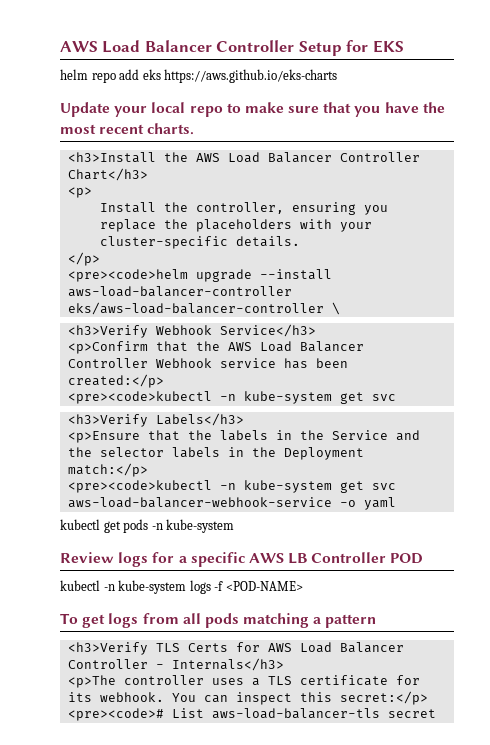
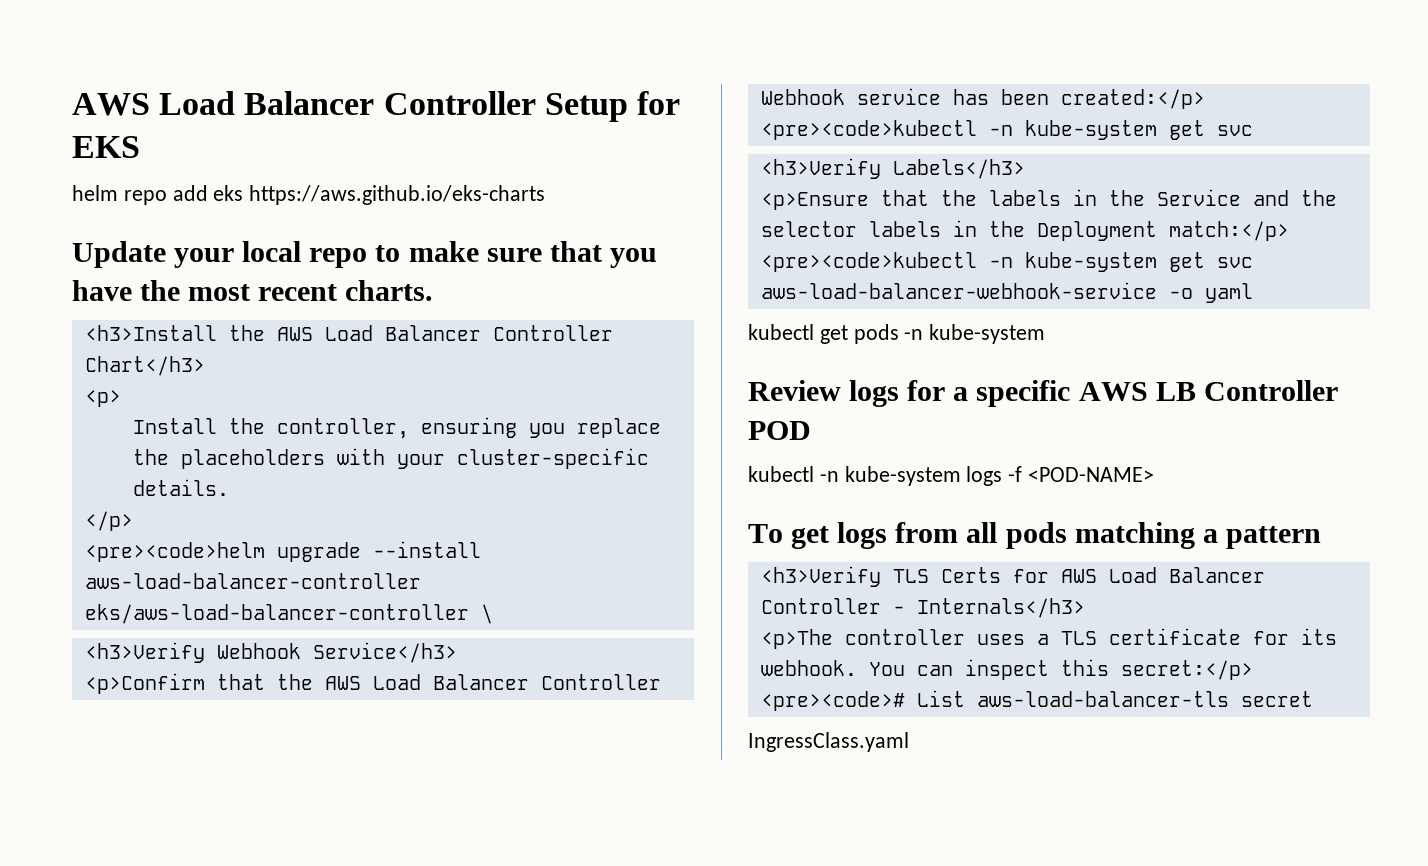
+ IngressClass.yaml

